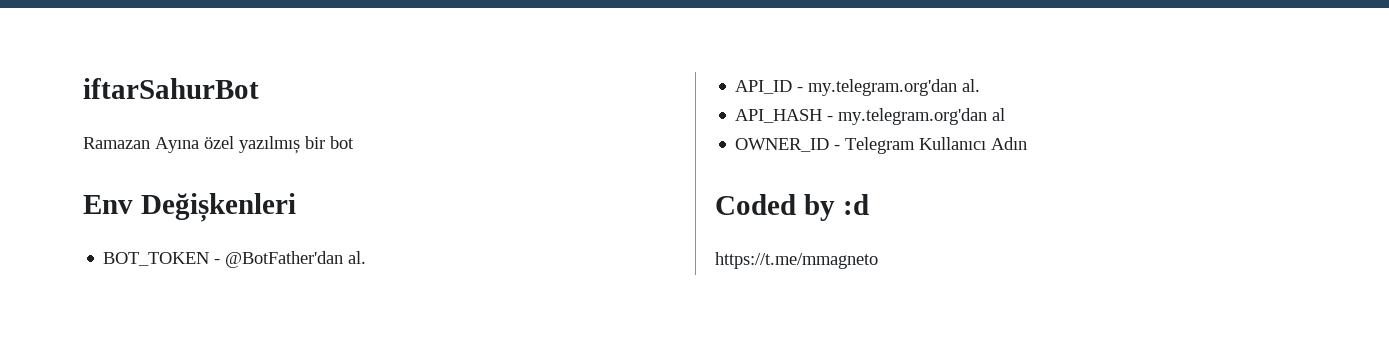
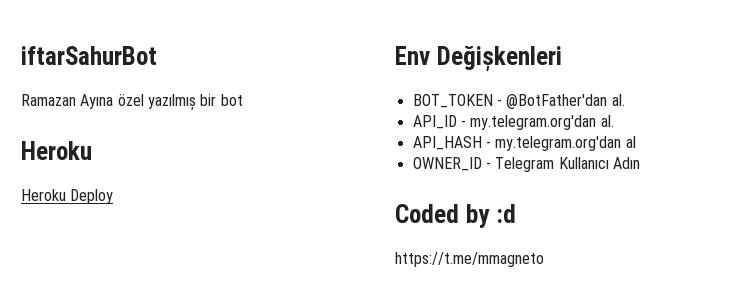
  Ramazan Ayına özel yazılmıș bir bot
+ Heroku
+ Heroku Deploy

